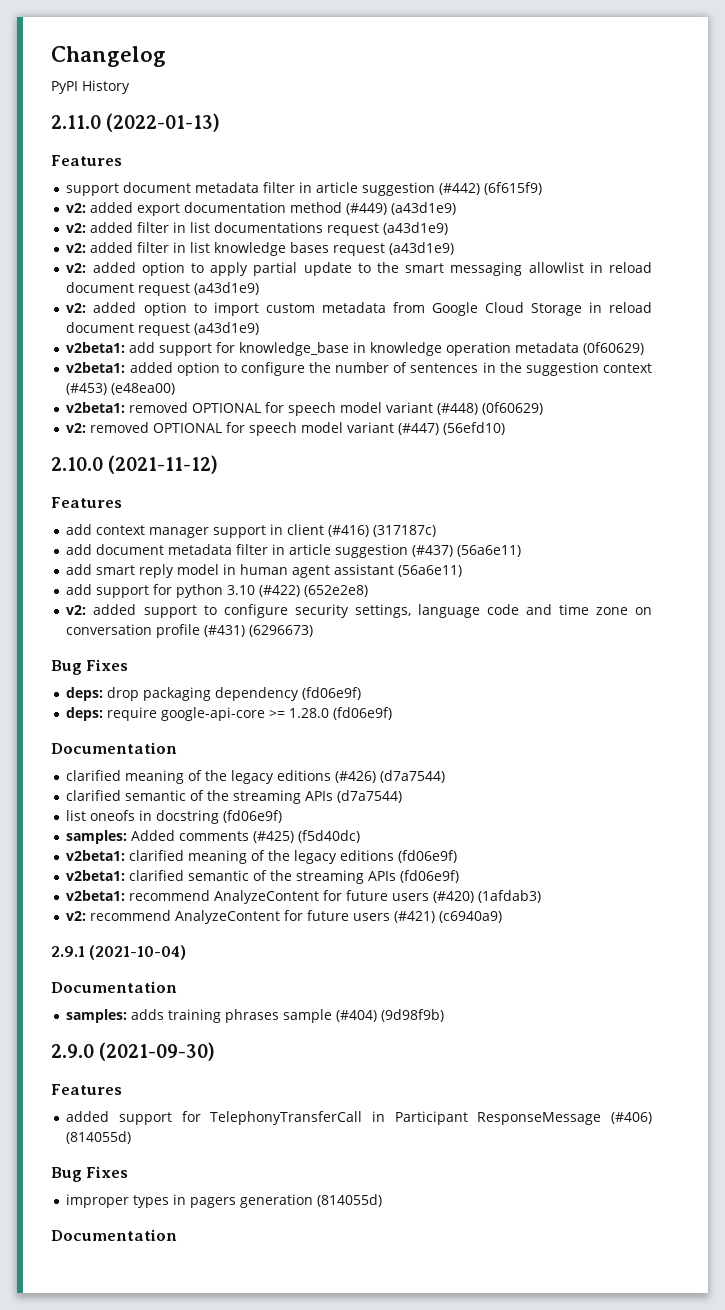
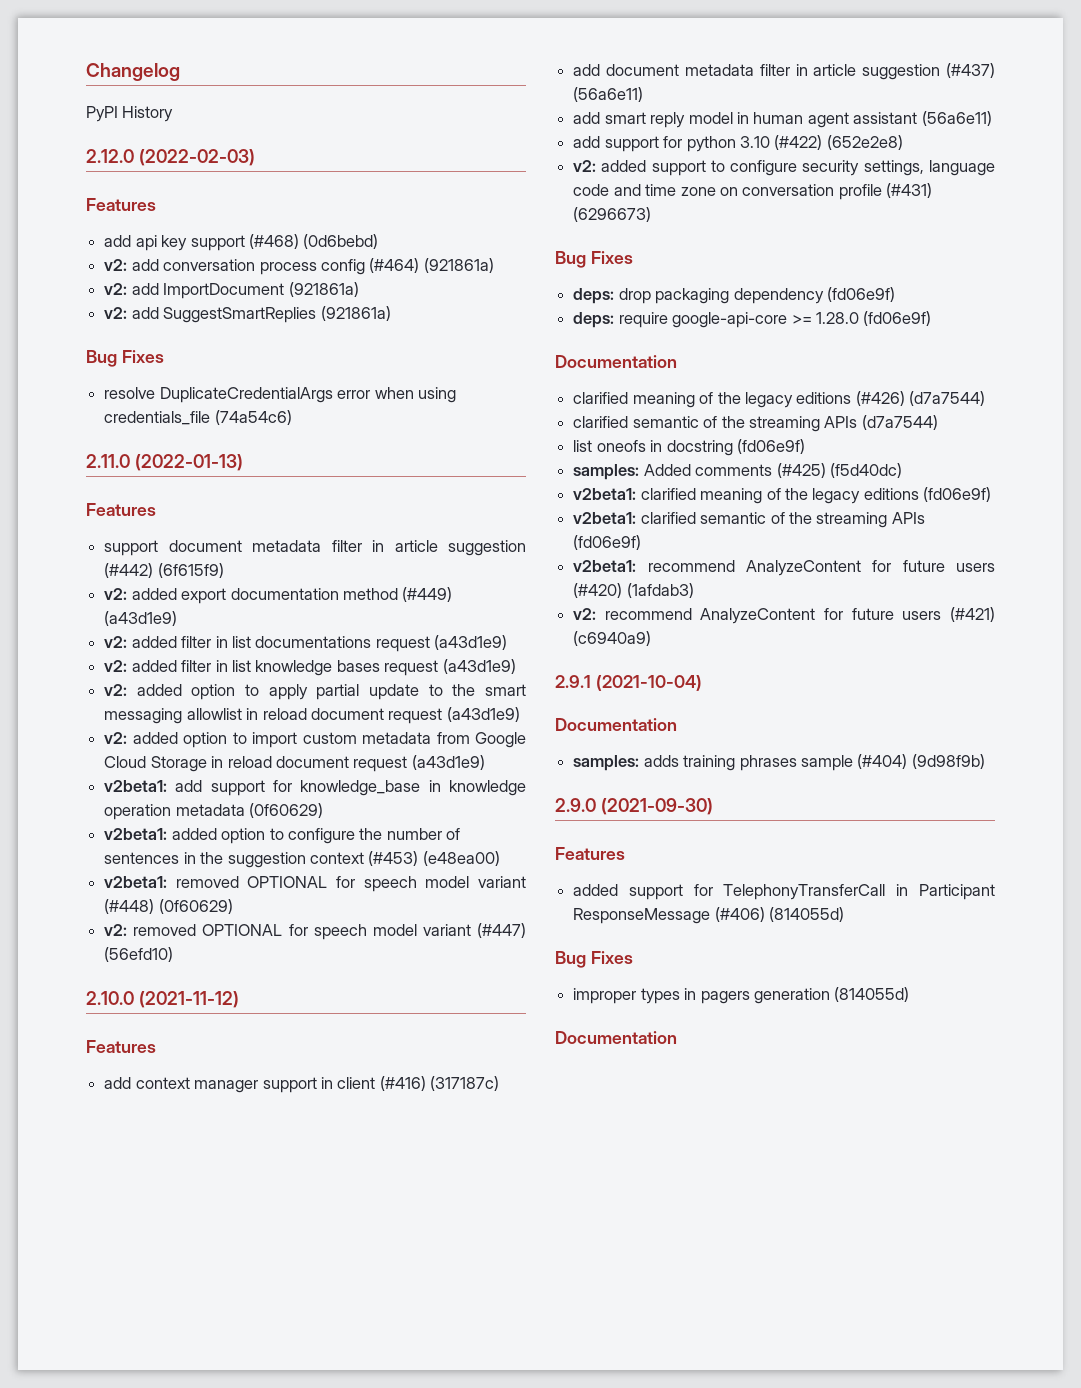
+ 2.12.0 (2022-02-03)
+ Features
+ add api key support (#468) (0d6bebd)
+ v2: add conversation process config (#464) (921861a)
+ v2: add ImportDocument (921861a)
+ v2: add SuggestSmartReplies (921861a)
+ Bug Fixes
+ resolve DuplicateCredentialArgs error when using credentials_file (74a54c6)

